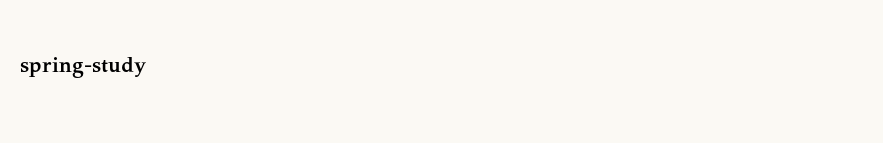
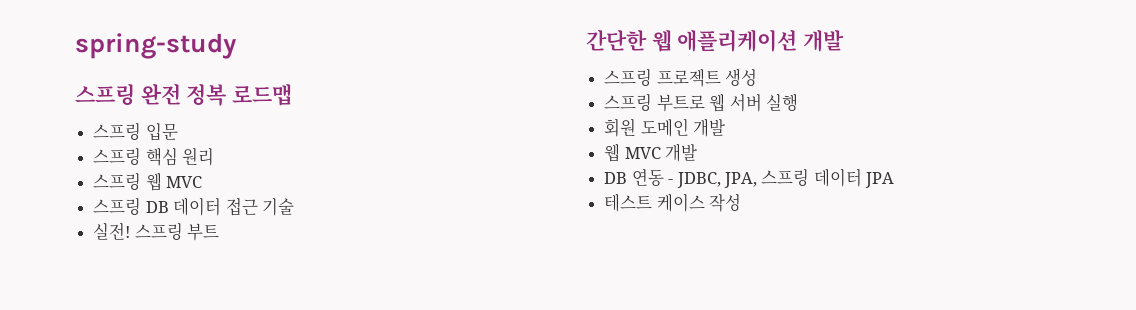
+ 스프링 완전 정복 로드맵
+ 스프링 입문
+ 스프링 핵심 원리
+ 스프링 웹 MVC
+ 스프링 DB 데이터 접근 기술
+ 실전! 스프링 부트
+ 간단한 웹 애플리케이션 개발
+ 스프링 프로젝트 생성
+ 스프링 부트로 웹 서버 실행
+ 회원 도메인 개발
+ 웹 MVC 개발
+ DB 연동 - JDBC, JPA, 스프링 데이터 JPA
+ 테스트 케이스 작성

